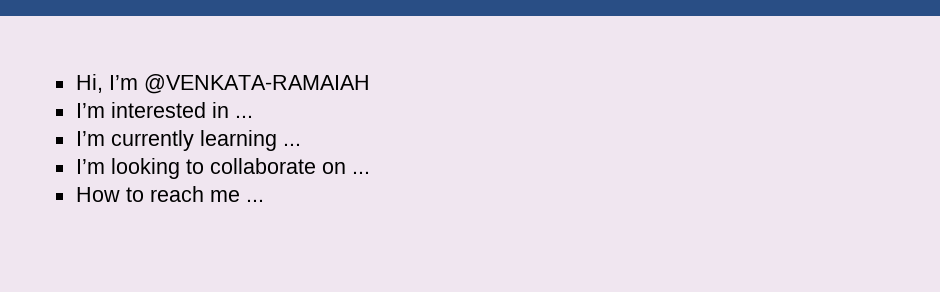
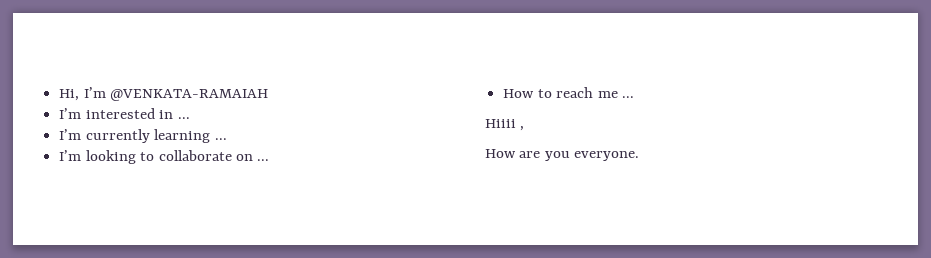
+ Hiiii ,
+ How are you everyone.

